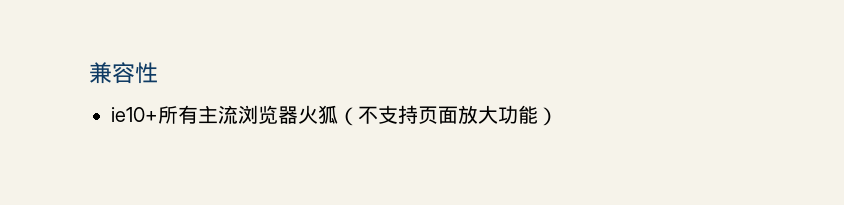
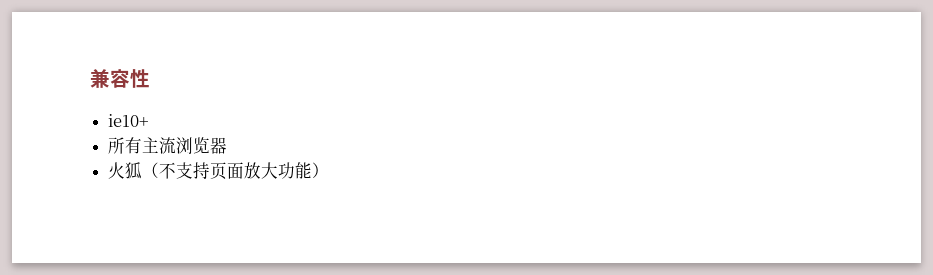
- ie10+所有主流浏览器火狐（不支持页面放大功能）
+ ie10+
+ 所有主流浏览器
+ 火狐（不支持页面放大功能）

